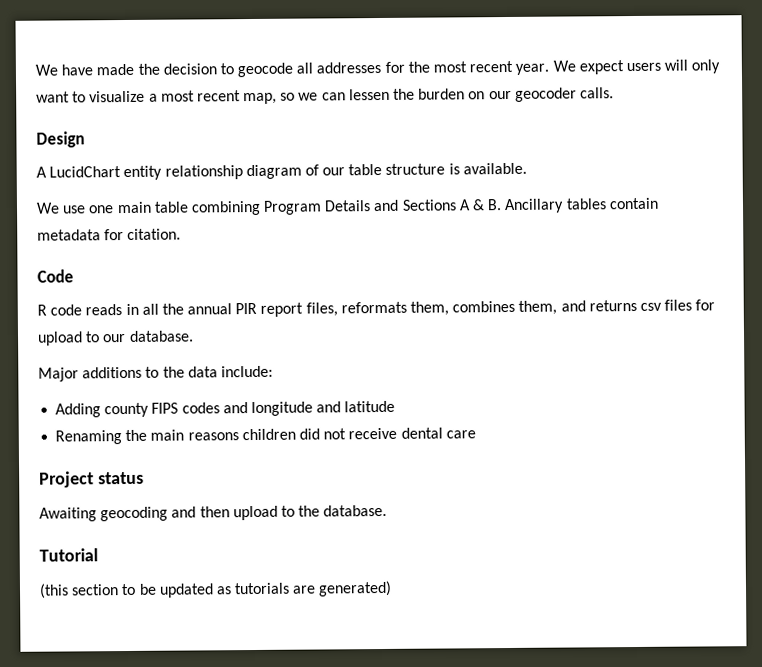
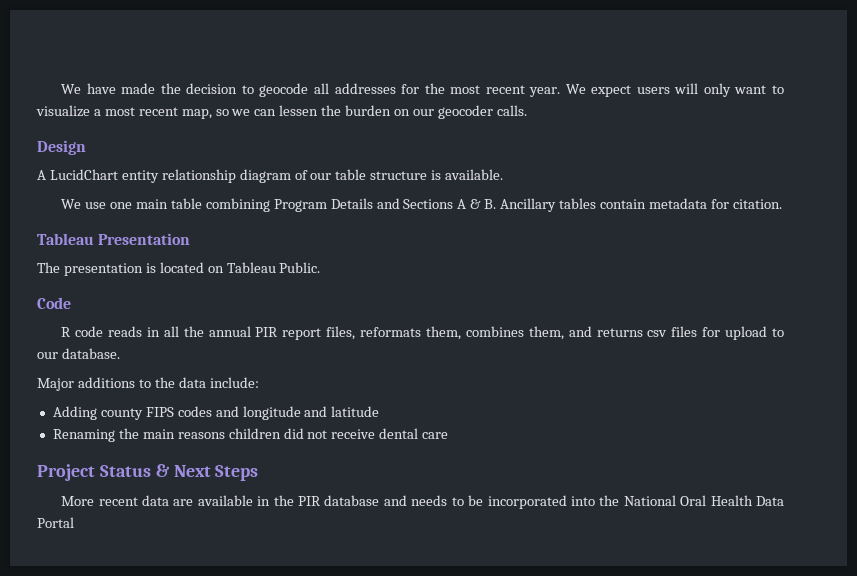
+ Tableau Presentation
+ The presentation is located on Tableau Public.
- Project status
- Awaiting geocoding and then upload to the database.
- Tutorial
- (this section to be updated as tutorials are generated)
+ Project Status & Next Steps
+ More recent data are available in the PIR database and needs to be incorporated into the National Oral Health Data Portal

